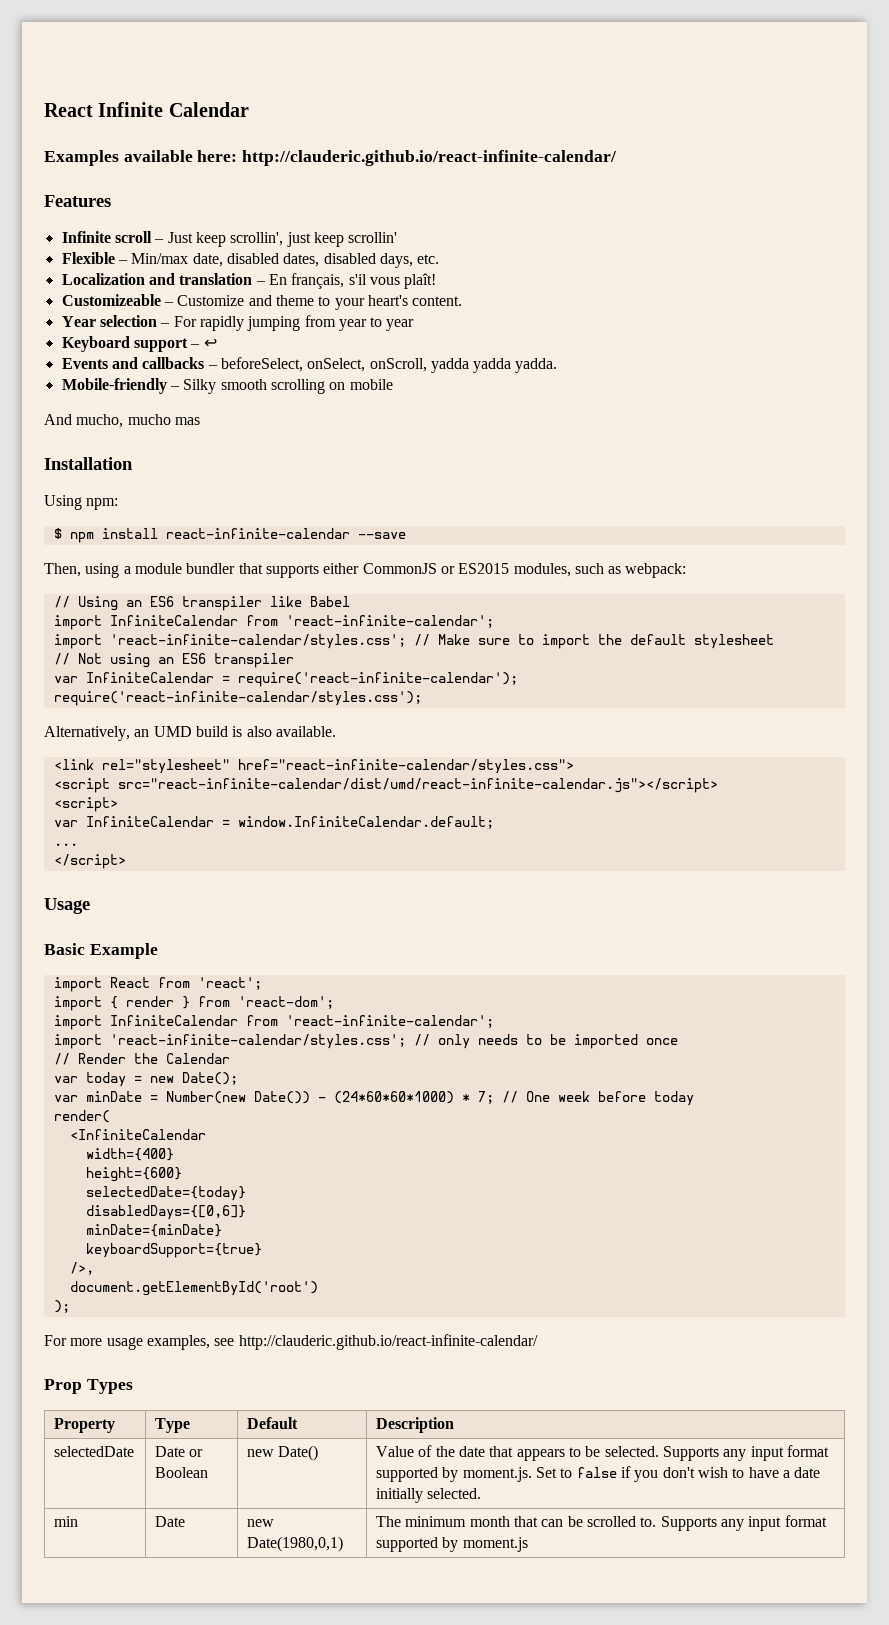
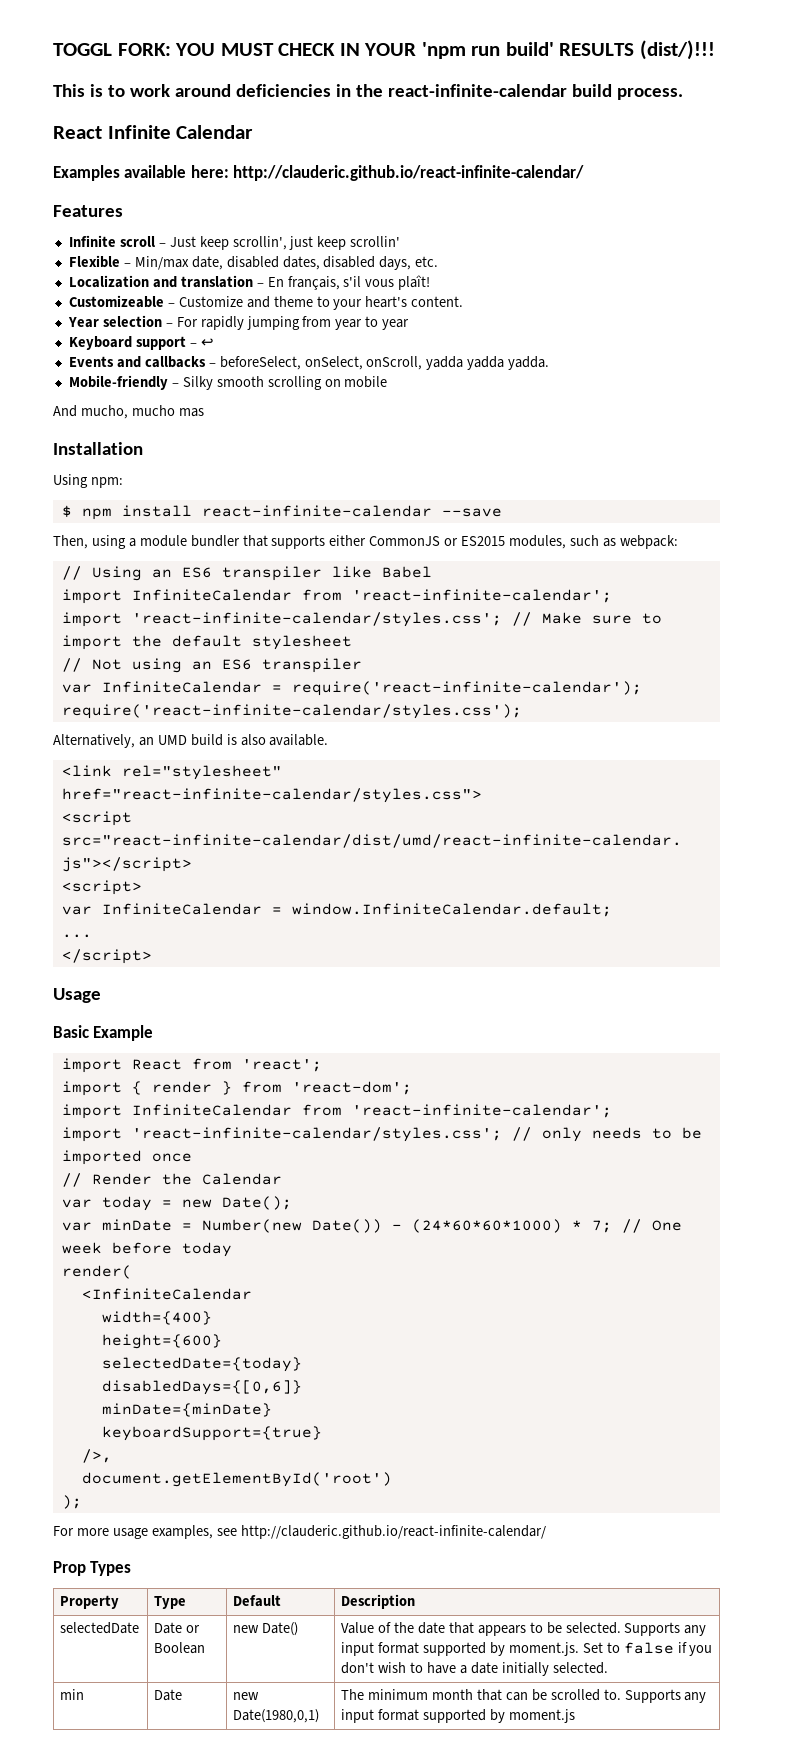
+ TOGGL FORK: YOU MUST CHECK IN YOUR 'npm run build' RESULTS (dist/)!!!
+ This is to work around deficiencies in the react-infinite-calendar build process.

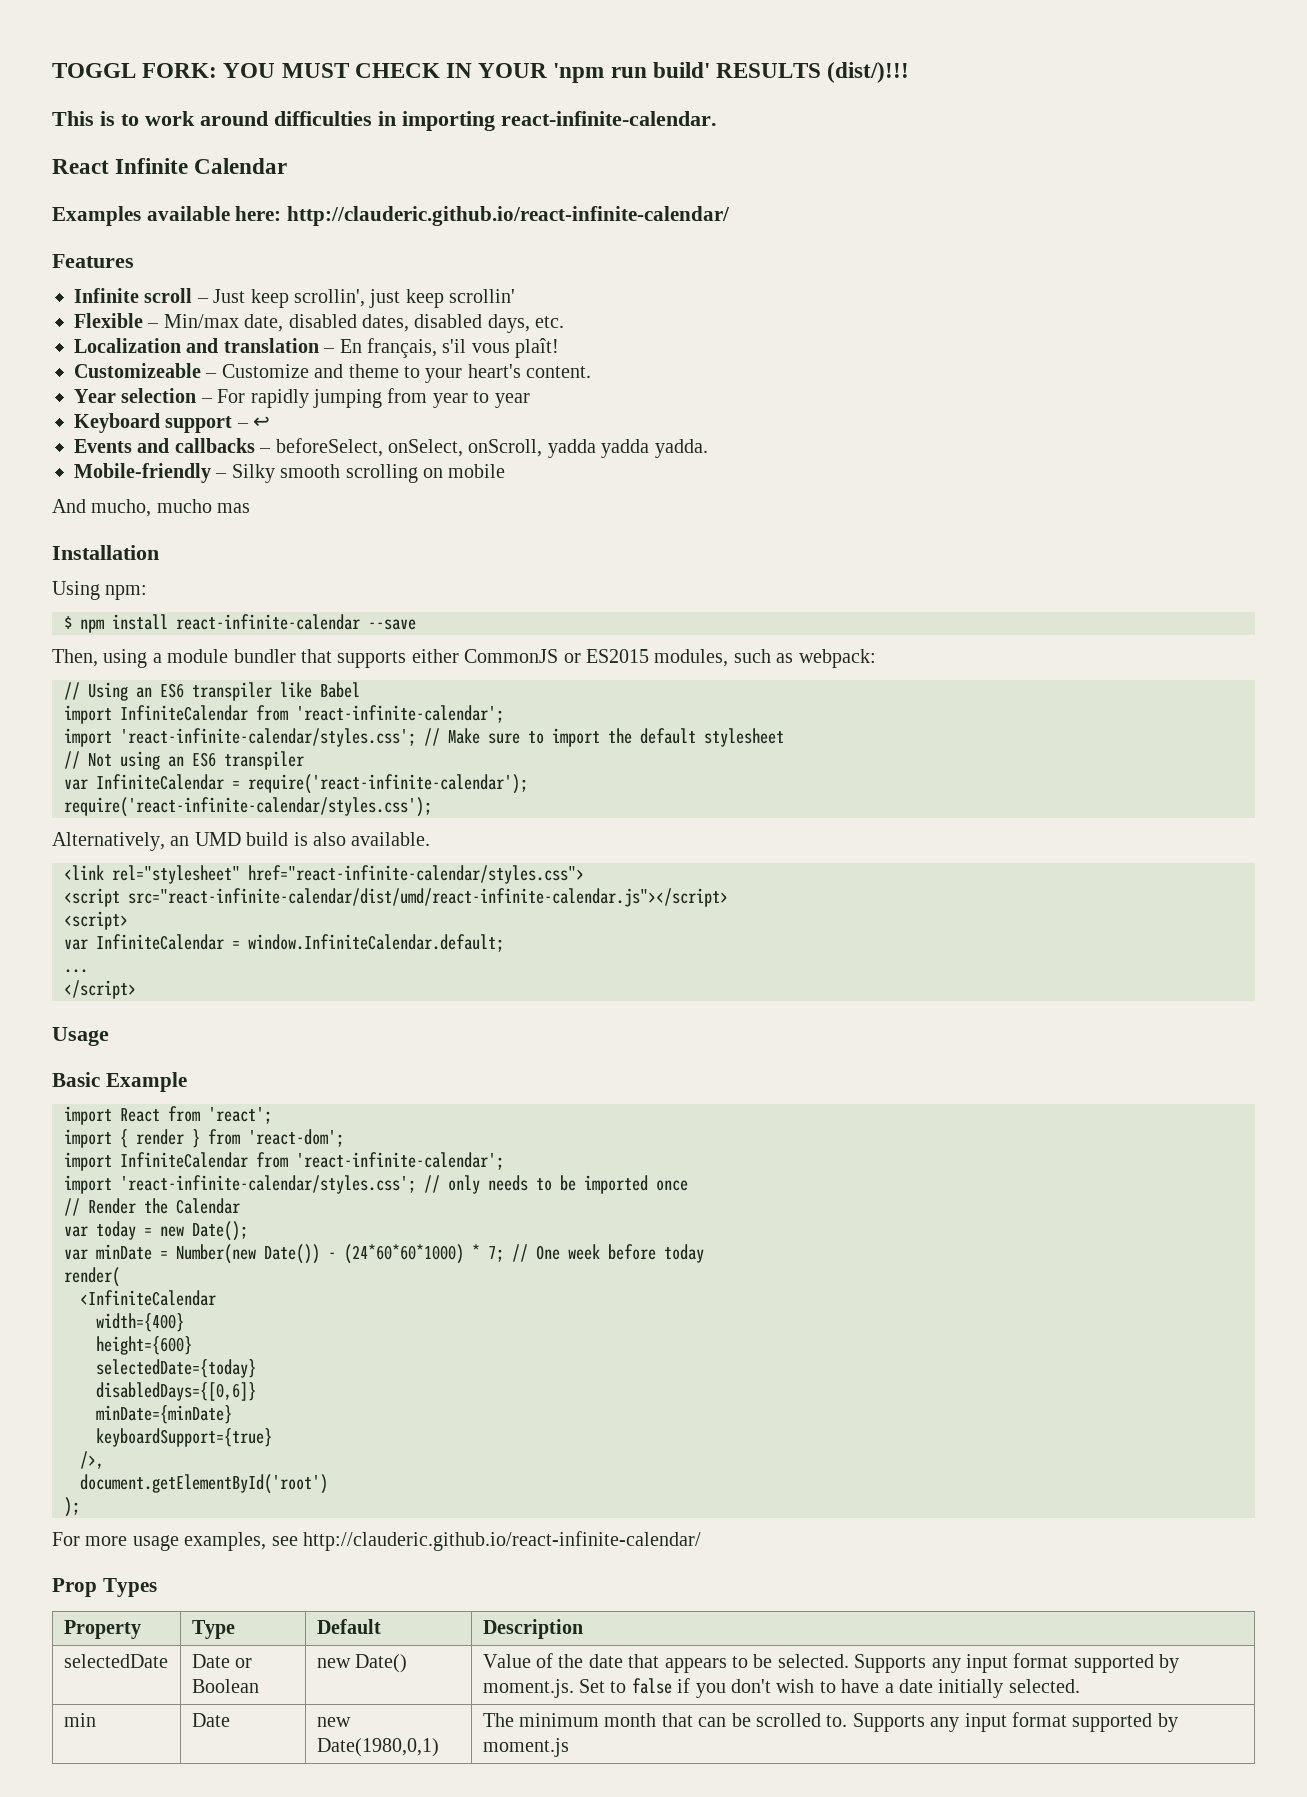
- This is to work around deficiencies in the react-infinite-calendar build process.
+ This is to work around difficulties in importing react-infinite-calendar.

